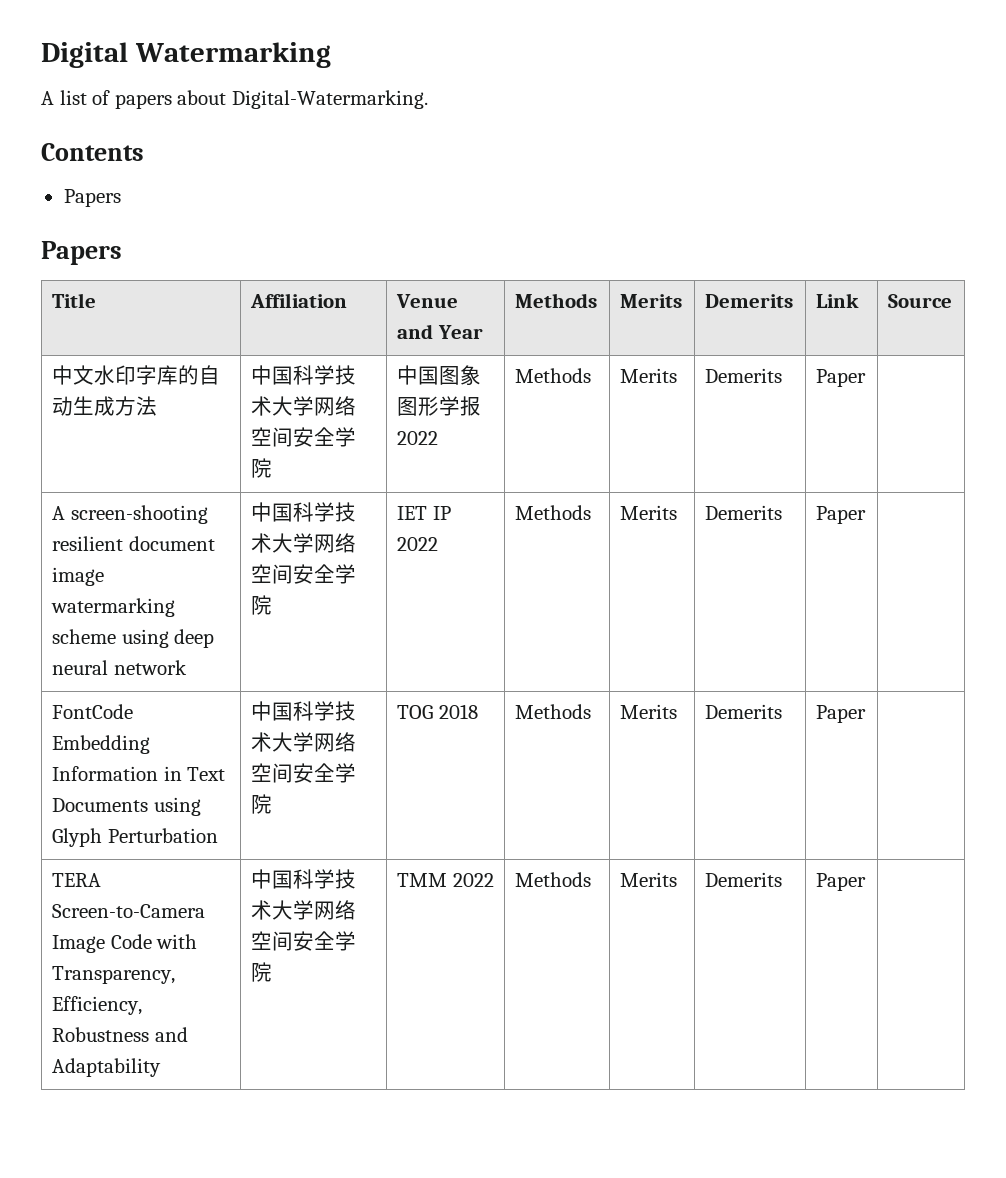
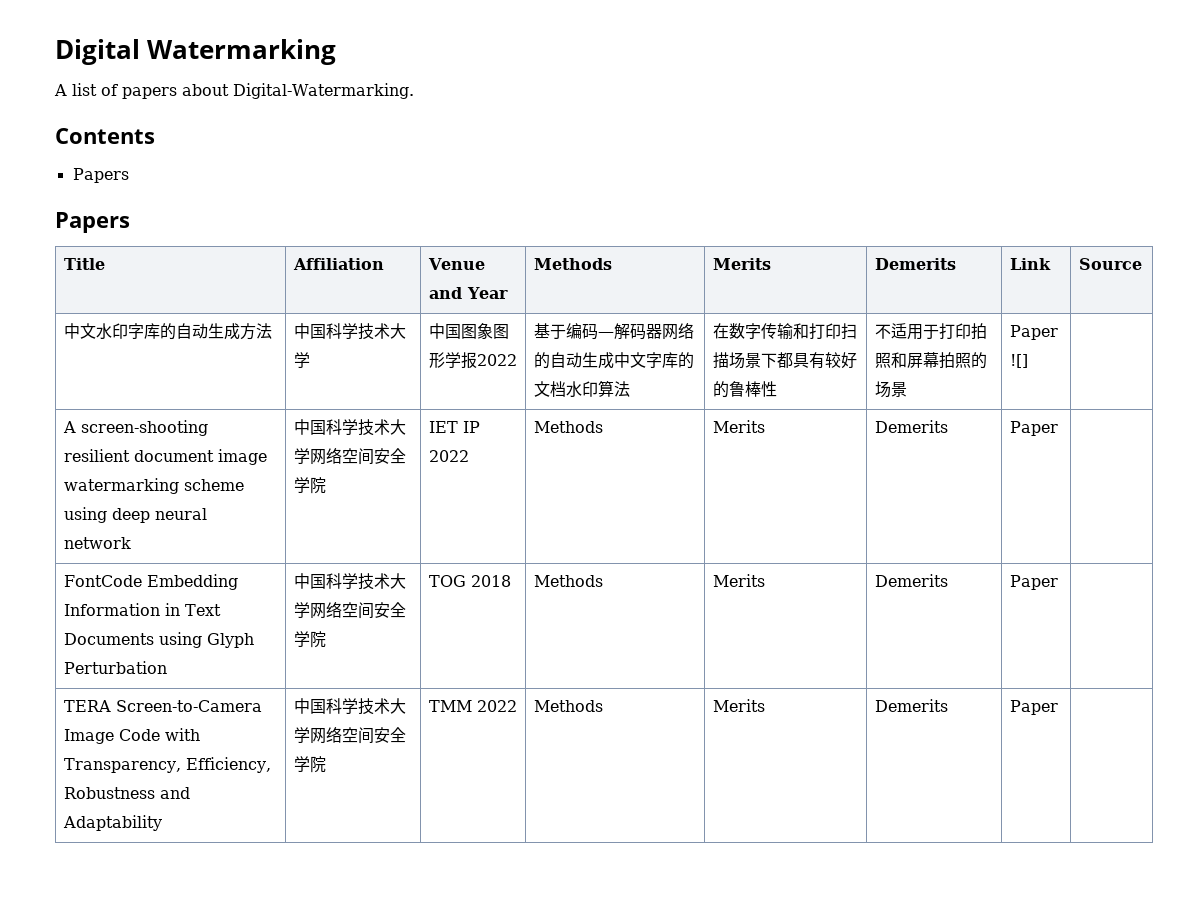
- 中文水印字库的自动生成方法 | 中国科学技术大学网络空间安全学院
+ 中文水印字库的自动生成方法 | 中国科学技术大学
- 中国图象图形学报2022 | Methods | Merits | Demerits | Paper
+ 中国图象图形学报2022 | 基于编码—解码器网络的自动生成中文字库的文档水印算法 | 在数字传输和打印扫描场景下都具有较好的鲁棒性 | 不适用于打印拍照和屏幕拍照的场景 | Paper ![]

